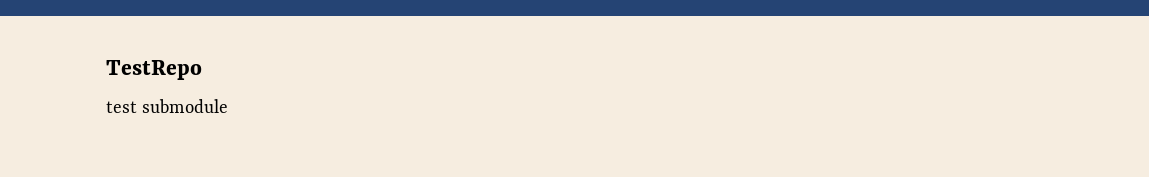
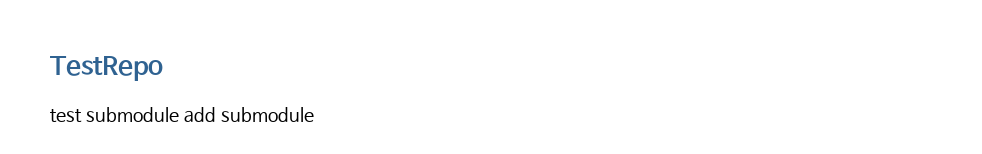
- test submodule
+ test submodule add submodule

